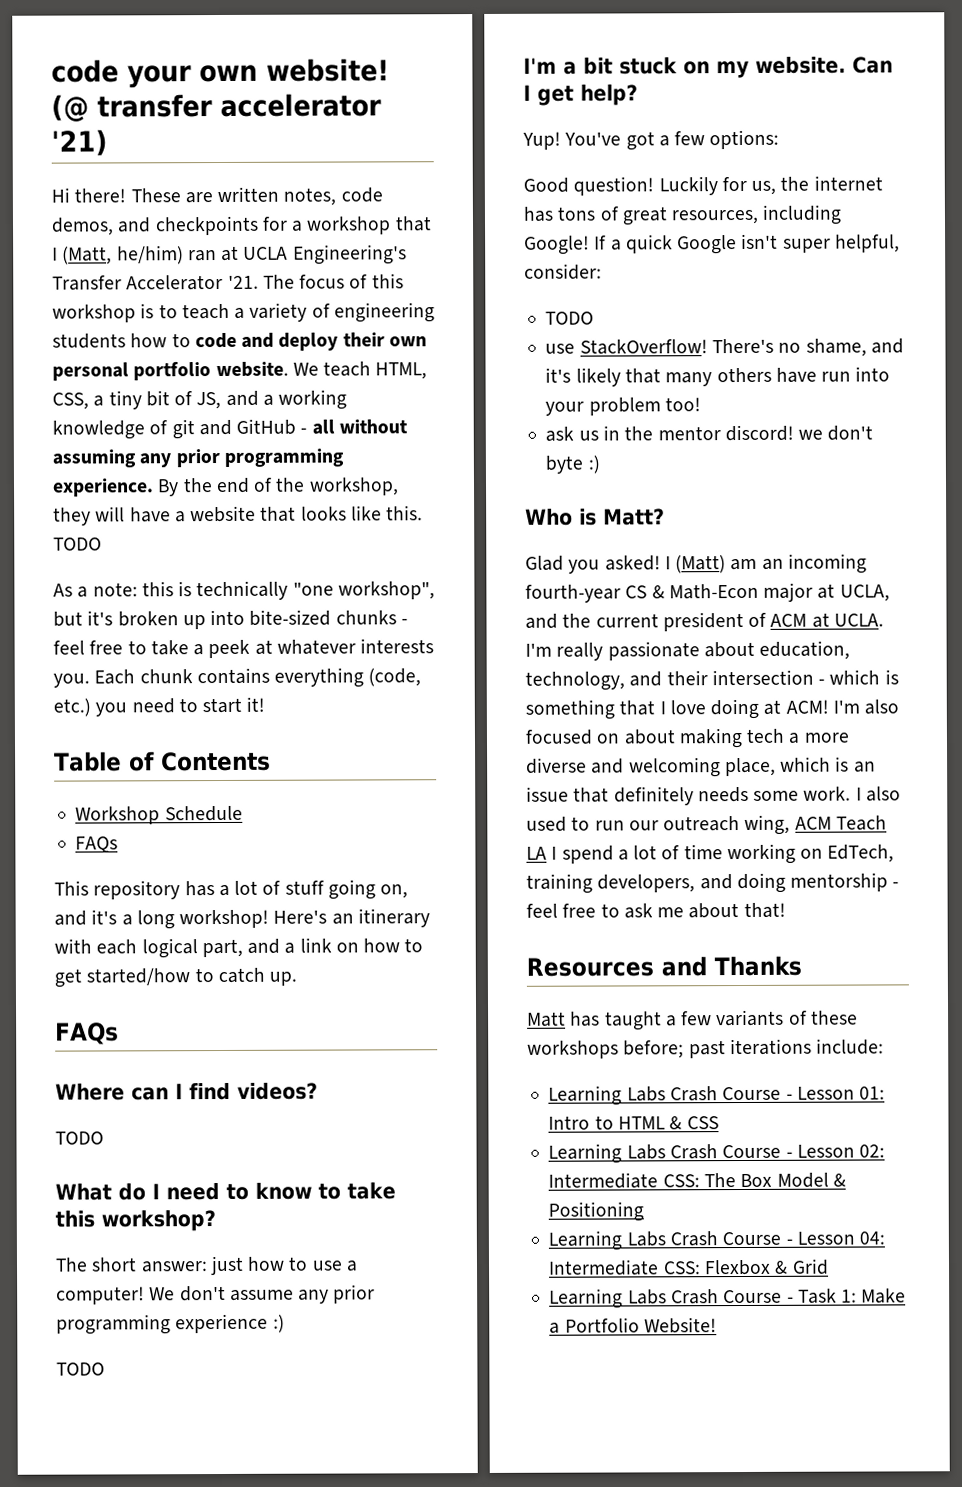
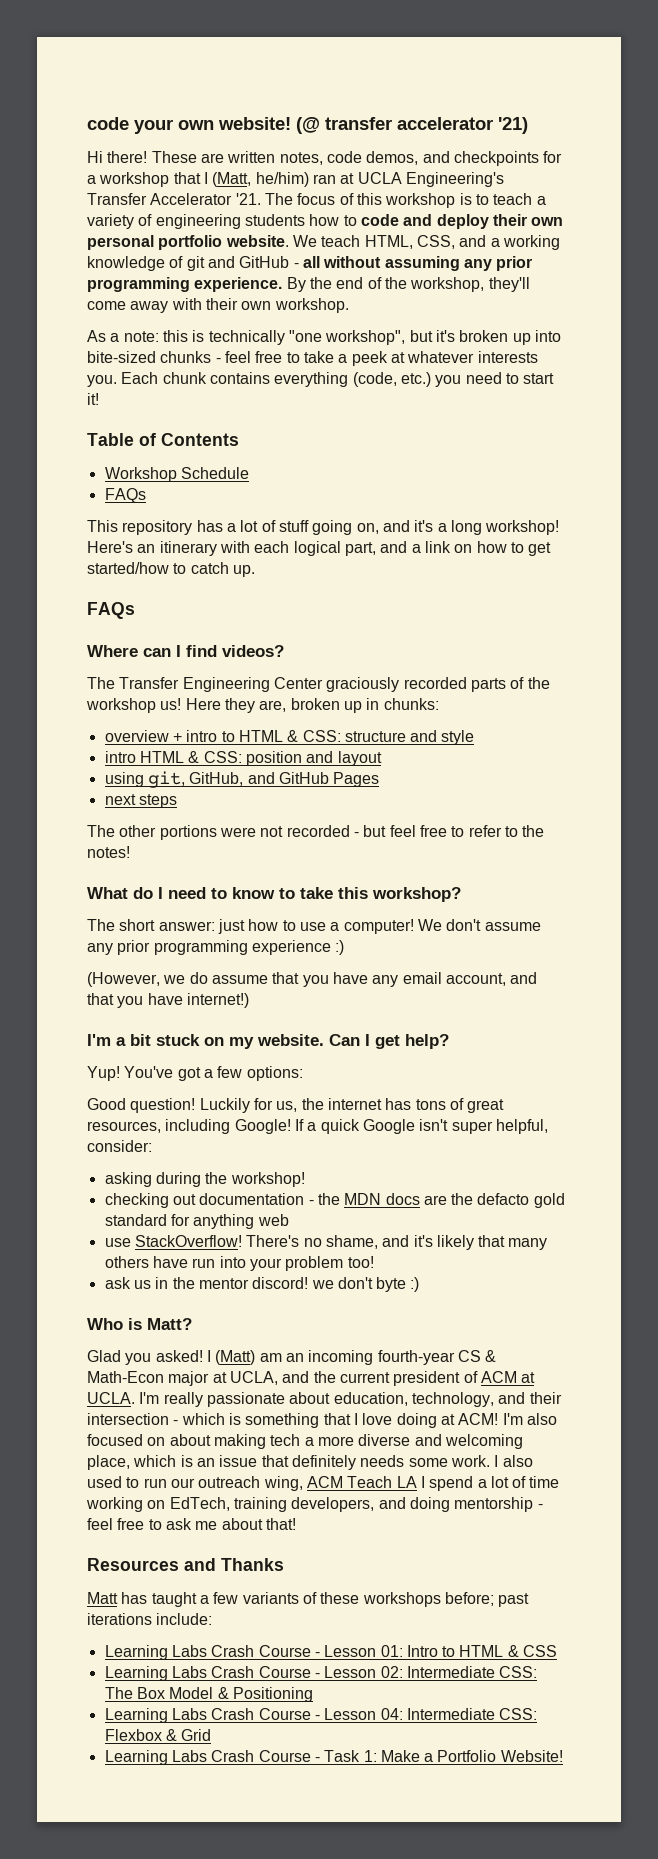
- We teach HTML, CSS, a tiny bit of JS, and a working knowledge of git and GitHub - all without assuming any prior programming experience.
+ We teach HTML, CSS, and a working knowledge of git and GitHub - all without assuming any prior programming experience.
- By the end of the workshop, they will have a website that looks like this. TODO
+ By the end of the workshop, they'll come away with their own workshop.
  Where can I find videos?
- TODO
+ The Transfer Engineering Center graciously recorded parts of the workshop us! Here they are, broken up in chunks:
+ overview + intro to HTML & CSS: structure and style
+ intro HTML & CSS: position and layout
+ using git, GitHub, and GitHub Pages
+ next steps
+ The other portions were not recorded - but feel free to refer to the notes!
  We don't assume any prior programming experience :)
- TODO
+ (However, we do assume that you have any email account, and that you have internet!)
  If a quick Google isn't super helpful, consider:
- TODO
+ asking during the workshop!
+ checking out documentation - the MDN docs are the defacto gold standard for anything web

